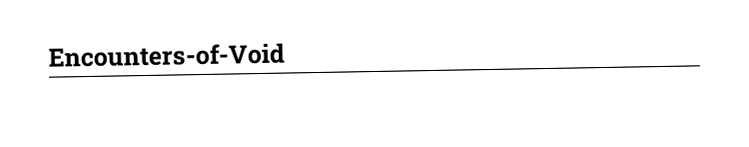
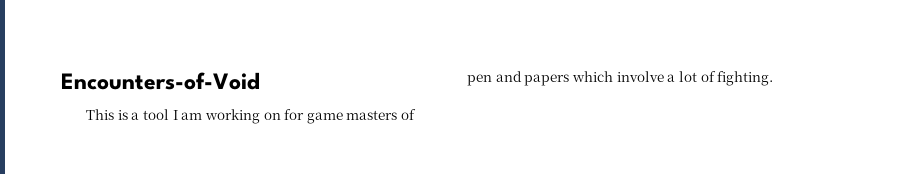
+ This is a tool I am working on for game masters of pen and papers which involve a lot of fighting.

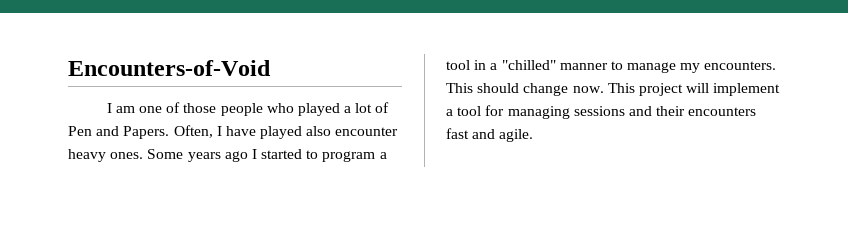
- This is a tool I am working on for game masters of pen and papers which involve a lot of fighting.
+ I am one of those people who played a lot of Pen and Papers. Often, I have played also encounter heavy ones. Some years ago I started to program a tool in a "chilled" manner to manage my encounters. This should change now. This project will implement a tool for managing sessions and their encounters fast and agile.

